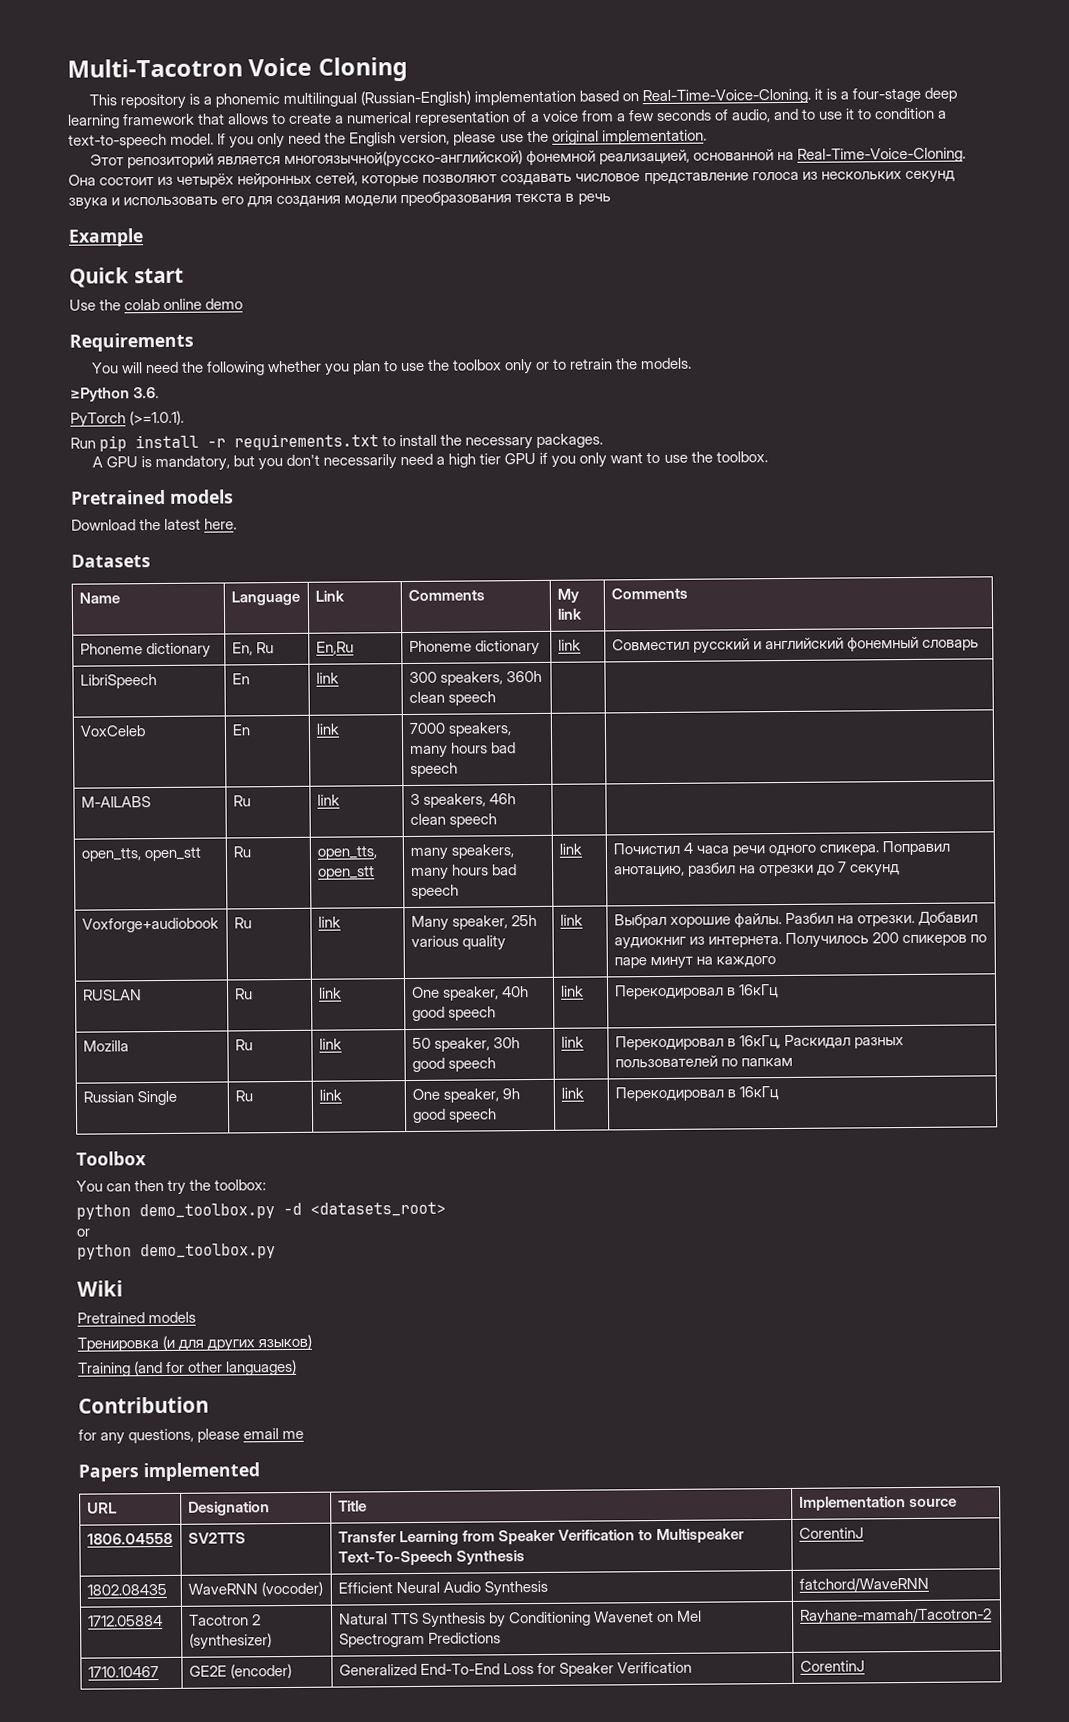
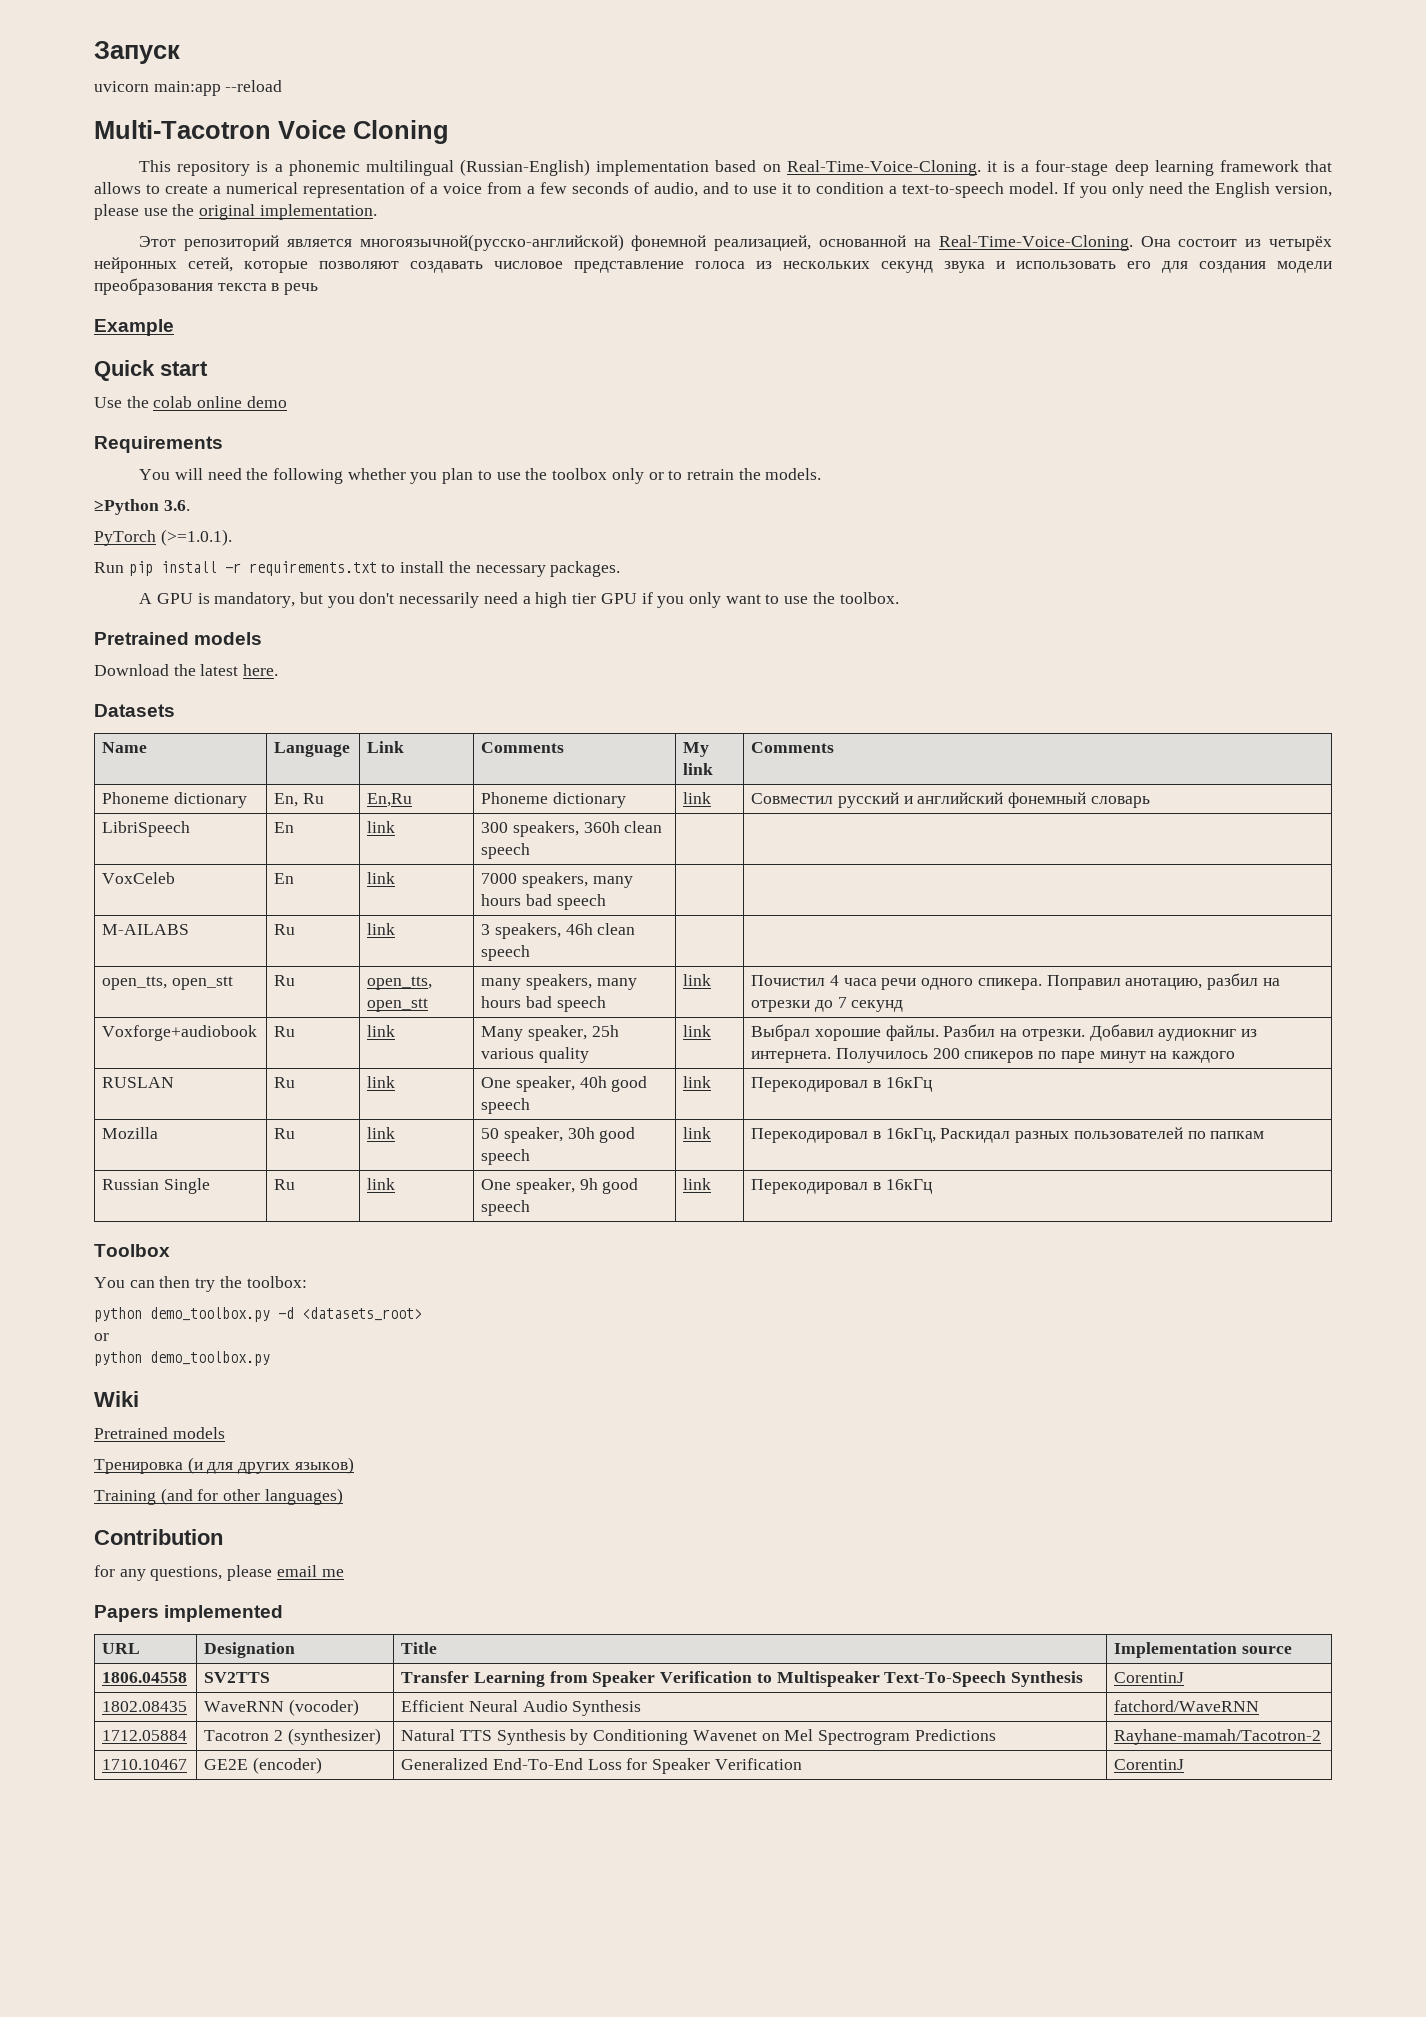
+ Запуск
+ uvicorn main:app --reload

